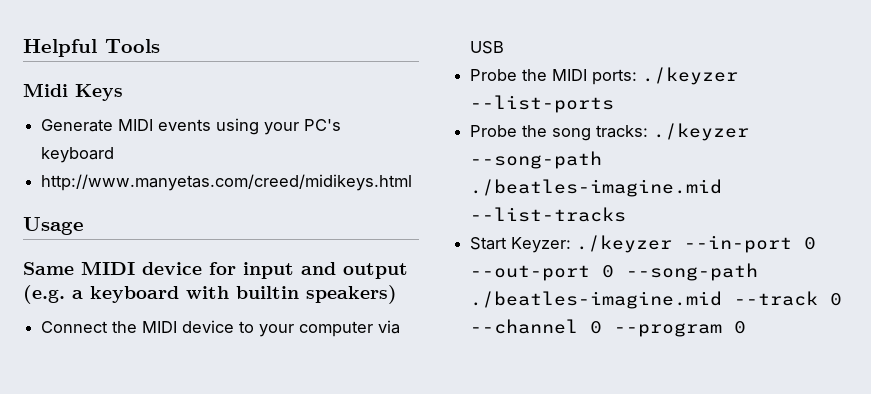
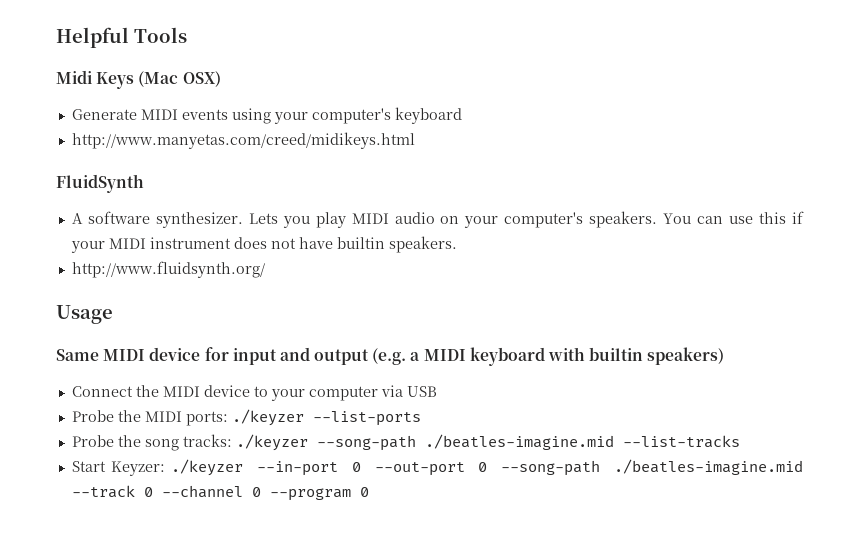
- Midi Keys
+ Midi Keys (Mac OSX)
- Generate MIDI events using your PC's keyboard
+ Generate MIDI events using your computer's keyboard
+ FluidSynth
+ A software synthesizer. Lets you play MIDI audio on your computer's speakers. You can use this if your MIDI instrument does not have builtin speakers.
+ http://www.fluidsynth.org/
- Same MIDI device for input and output (e.g. a keyboard with builtin speakers)
+ Same MIDI device for input and output (e.g. a MIDI keyboard with builtin speakers)

